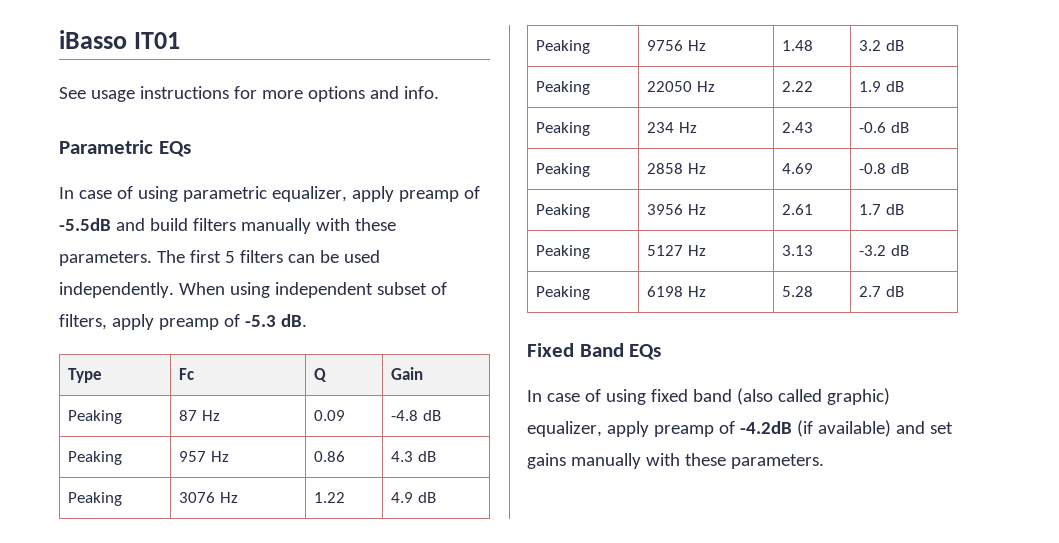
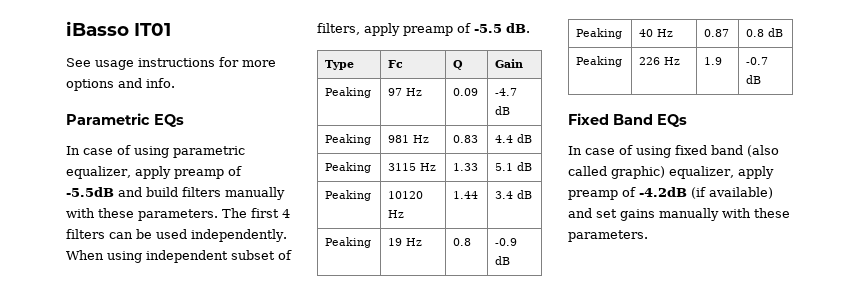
- The first 5 filters can be used independently.
+ The first 4 filters can be used independently.
- When using independent subset of filters, apply preamp of -5.3 dB.
+ When using independent subset of filters, apply preamp of -5.5 dB.
- Peaking | 87 Hz | 0.09 | -4.8 dB
- Peaking | 957 Hz | 0.86 | 4.3 dB
- Peaking | 3076 Hz | 1.22 | 4.9 dB
- Peaking | 9756 Hz | 1.48 | 3.2 dB
- Peaking | 22050 Hz | 2.22 | 1.9 dB
- Peaking | 234 Hz | 2.43 | -0.6 dB
- Peaking | 2858 Hz | 4.69 | -0.8 dB
- Peaking | 3956 Hz | 2.61 | 1.7 dB
- Peaking | 5127 Hz | 3.13 | -3.2 dB
- Peaking | 6198 Hz | 5.28 | 2.7 dB
+ Peaking | 97 Hz | 0.09 | -4.7 dB
+ Peaking | 981 Hz | 0.83 | 4.4 dB
+ Peaking | 3115 Hz | 1.33 | 5.1 dB
+ Peaking | 10120 Hz | 1.44 | 3.4 dB
+ Peaking | 19 Hz | 0.8 | -0.9 dB
+ Peaking | 40 Hz | 0.87 | 0.8 dB
+ Peaking | 226 Hz | 1.9 | -0.7 dB

